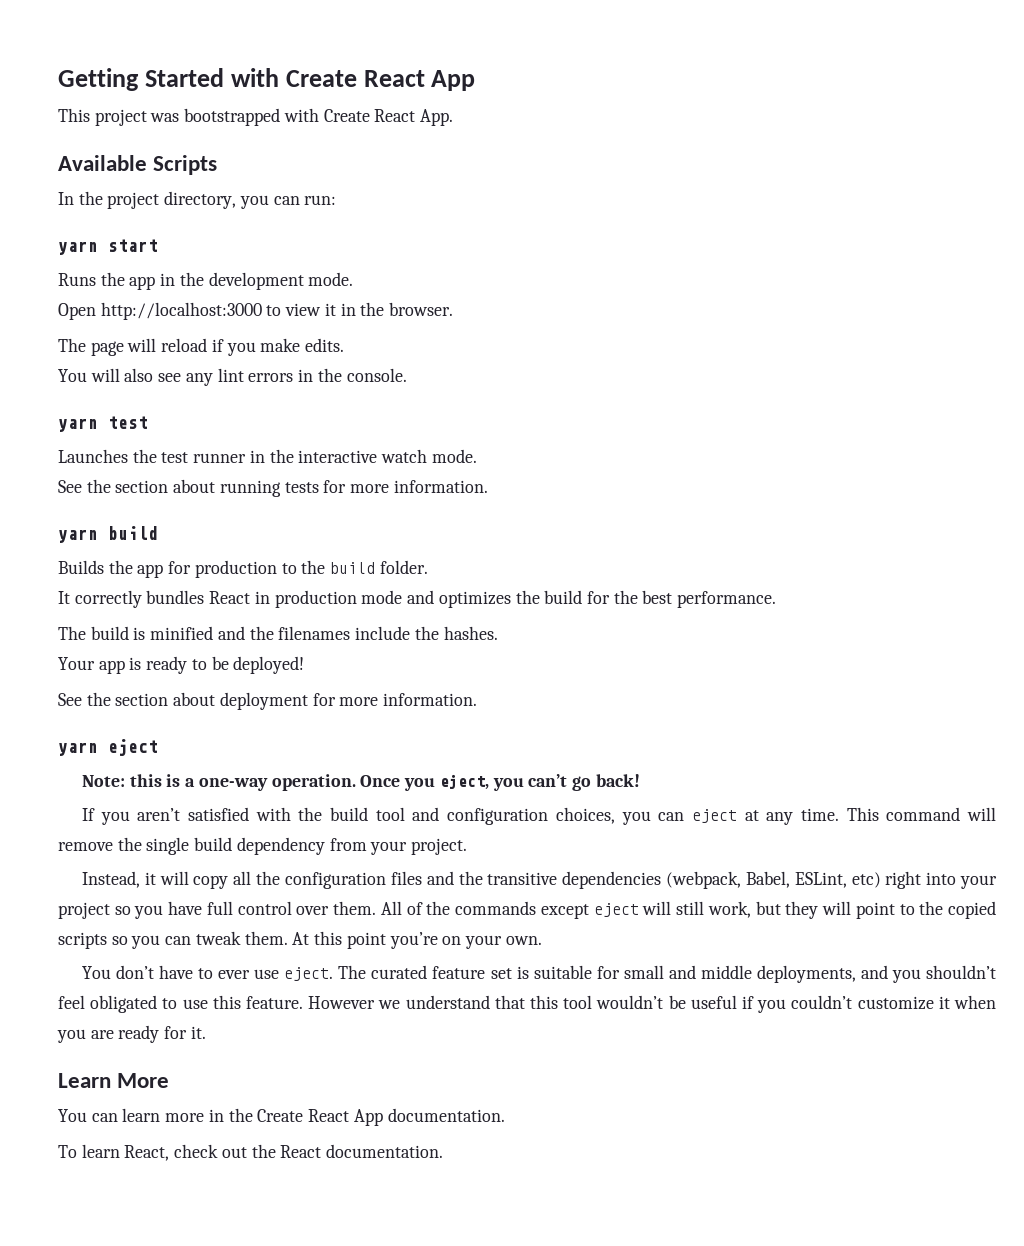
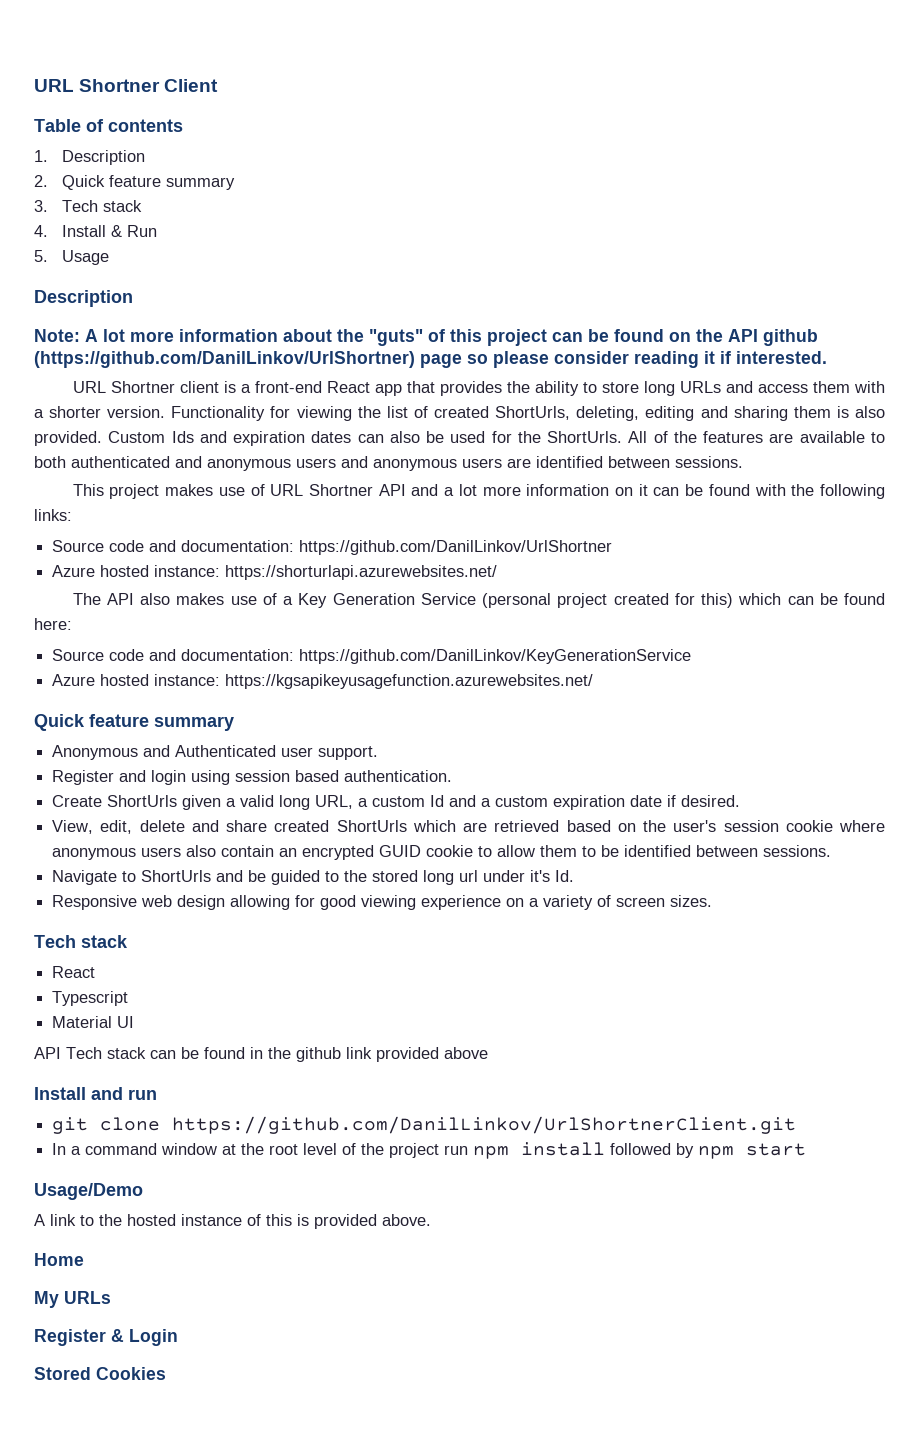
- Getting Started with Create React App
- This project was bootstrapped with Create React App.
- Available Scripts
- In the project directory, you can run:
- yarn start
- Runs the app in the development mode.
- Open http://localhost:3000 to view it in the browser.
- The page will reload if you make edits.
- You will also see any lint errors in the console.
- yarn test
- Launches the test runner in the interactive watch mode.
- See the section about running tests for more information.
- yarn build
- Builds the app for production to the build folder.
- It correctly bundles React in production mode and optimizes the build for the best performance.
- The build is minified and the filenames include the hashes.
- Your app is ready to be deployed!
- See the section about deployment for more information.
- yarn eject
- Note: this is a one-way operation. Once you eject, you can’t go back!
- If you aren’t satisfied with the build tool and configuration choices, you can eject at any time. This command will remove the single build dependency from your project.
- Instead, it will copy all the configuration files and the transitive dependencies (webpack, Babel, ESLint, etc) right into your project so you have full control over them. All of the commands except eject will still work, but they will point to the copied scripts so you can tweak them. At this point you’re on your own.
- You don’t have to ever use eject. The curated feature set is suitable for small and middle deployments, and you shouldn’t feel obligated to use this feature. However we understand that this tool wouldn’t be useful if you couldn’t customize it when you are ready for it.
- Learn More
- You can learn more in the Create React App documentation.
- To learn React, check out the React documentation.
+ URL Shortner Client
+ Table of contents
+ 1. Description
+ 2. Quick feature summary
+ 3. Tech stack
+ 4. Install & Run
+ 5. Usage
+ Description
+ Note: A lot more information about the "guts" of this project can be found on the API github (https://github.com/DanilLinkov/UrlShortner) page so please consider reading it if interested.
+ URL Shortner client is a front-end React app that provides the ability to store long URLs and access them with a shorter version. Functionality for viewing the list of created ShortUrls, deleting, editing and sharing them is also provided. Custom Ids and expiration dates can also be used for the ShortUrls. All of the features are available to both authenticated and anonymous users and anonymous users are identified between sessions.
+ This project makes use of URL Shortner API and a lot more information on it can be found with the following links:
+ Source code and documentation: https://github.com/DanilLinkov/UrlShortner
+ Azure hosted instance: https://shorturlapi.azurewebsites.net/
+ The API also makes use of a Key Generation Service (personal project created for this) which can be found here:
+ Source code and documentation: https://github.com/DanilLinkov/KeyGenerationService
+ Azure hosted instance: https://kgsapikeyusagefunction.azurewebsites.net/
+ Quick feature summary
+ Anonymous and Authenticated user support.
+ Register and login using session based authentication.
+ Create ShortUrls given a valid long URL, a custom Id and a custom expiration date if desired.
+ View, edit, delete and share created ShortUrls which are retrieved based on the user's session cookie where anonymous users also contain an encrypted GUID cookie to allow them to be identified between sessions.
+ Navigate to ShortUrls and be guided to the stored long url under it's Id.
+ Responsive web design allowing for good viewing experience on a variety of screen sizes.
+ Tech stack
+ React
+ Typescript
+ Material UI
+ API Tech stack can be found in the github link provided above
+ Install and run
+ git clone https://github.com/DanilLinkov/UrlShortnerClient.git
+ In a command window at the root level of the project run npm install followed by npm start
+ Usage/Demo
+ A link to the hosted instance of this is provided above.
+ Home
+ My URLs
+ Register & Login
+ Stored Cookies

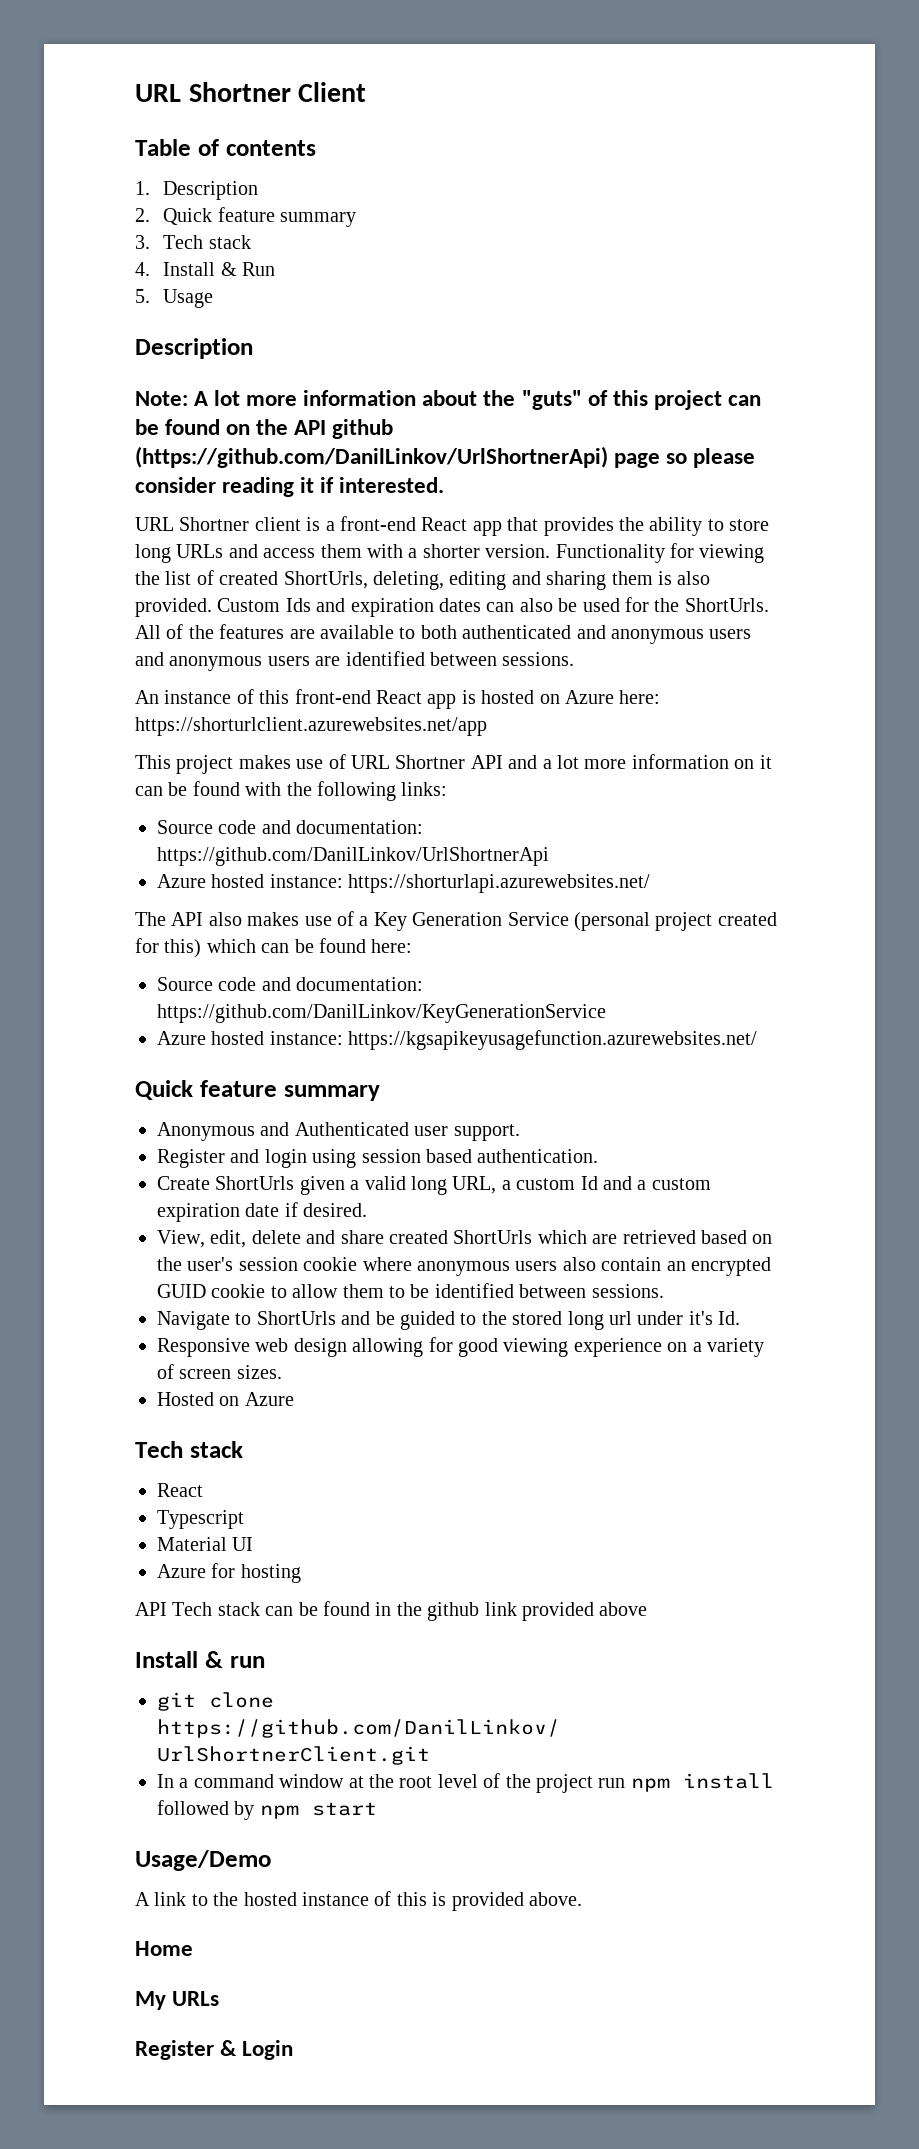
- Note: A lot more information about the "guts" of this project can be found on the API github (https://github.com/DanilLinkov/UrlShortner) page so please consider reading it if interested.
+ Note: A lot more information about the "guts" of this project can be found on the API github (https://github.com/DanilLinkov/UrlShortnerApi) page so please consider reading it if interested.
+ An instance of this front-end React app is hosted on Azure here: https://shorturlclient.azurewebsites.net/app
- Source code and documentation: https://github.com/DanilLinkov/UrlShortner
+ Source code and documentation: https://github.com/DanilLinkov/UrlShortnerApi
+ Hosted on Azure
+ Azure for hosting
- Install and run
+ Install & run
- Stored Cookies

